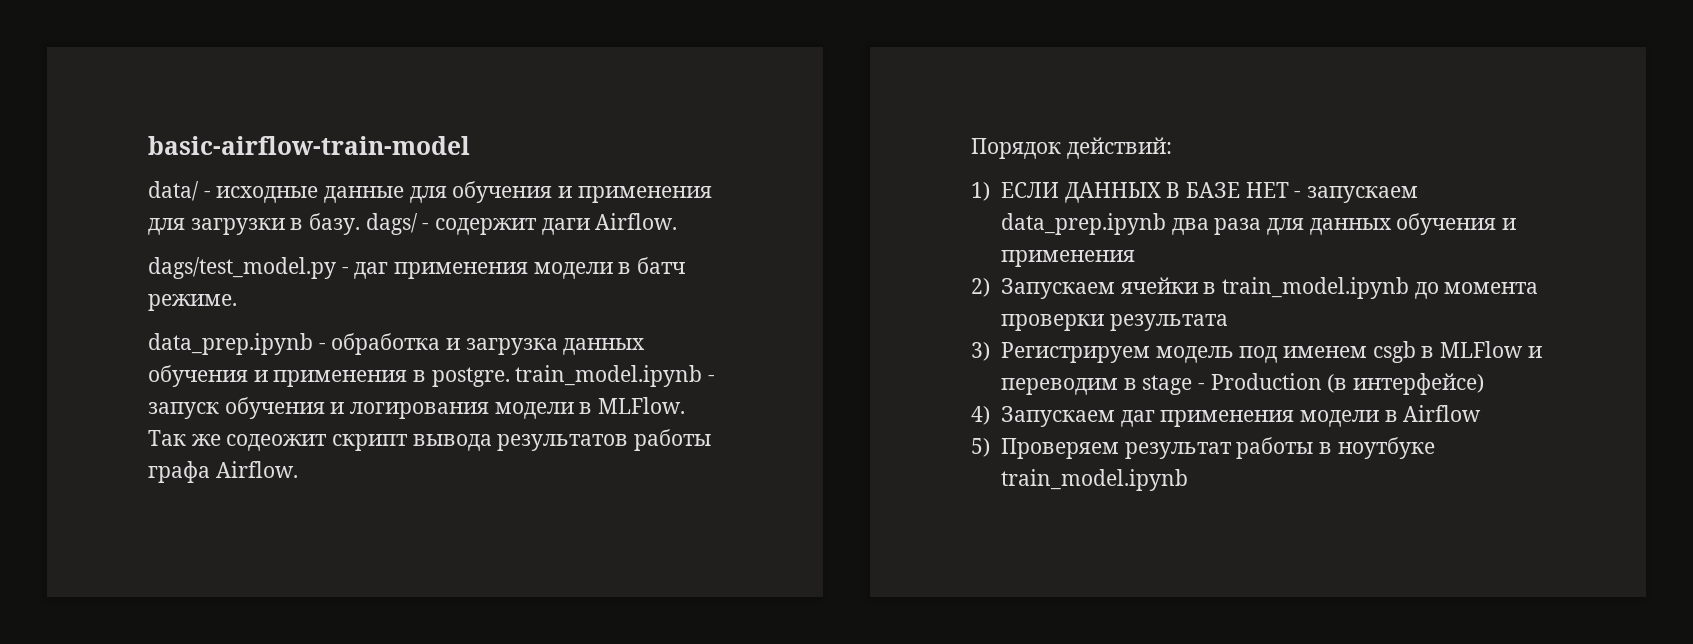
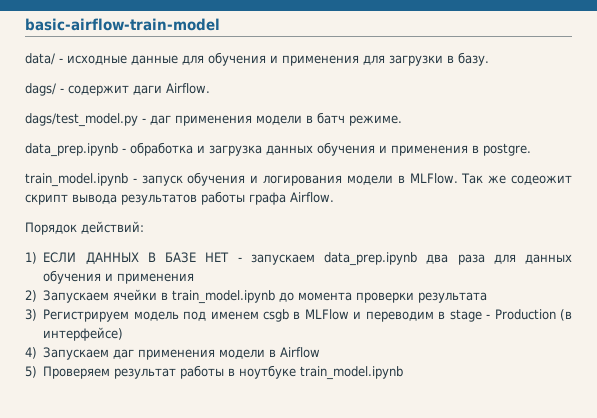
- data/ - исходные данные для обучения и применения для загрузки в базу. dags/ - содержит даги Airflow.
+ data/ - исходные данные для обучения и применения для загрузки в базу.
+ dags/ - содержит даги Airflow.
- data_prep.ipynb - обработка и загрузка данных обучения и применения в postgre. train_model.ipynb - запуск обучения и логирования модели в MLFlow.
+ data_prep.ipynb - обработка и загрузка данных обучения и применения в postgre.
+ train_model.ipynb - запуск обучения и логирования модели в MLFlow.

